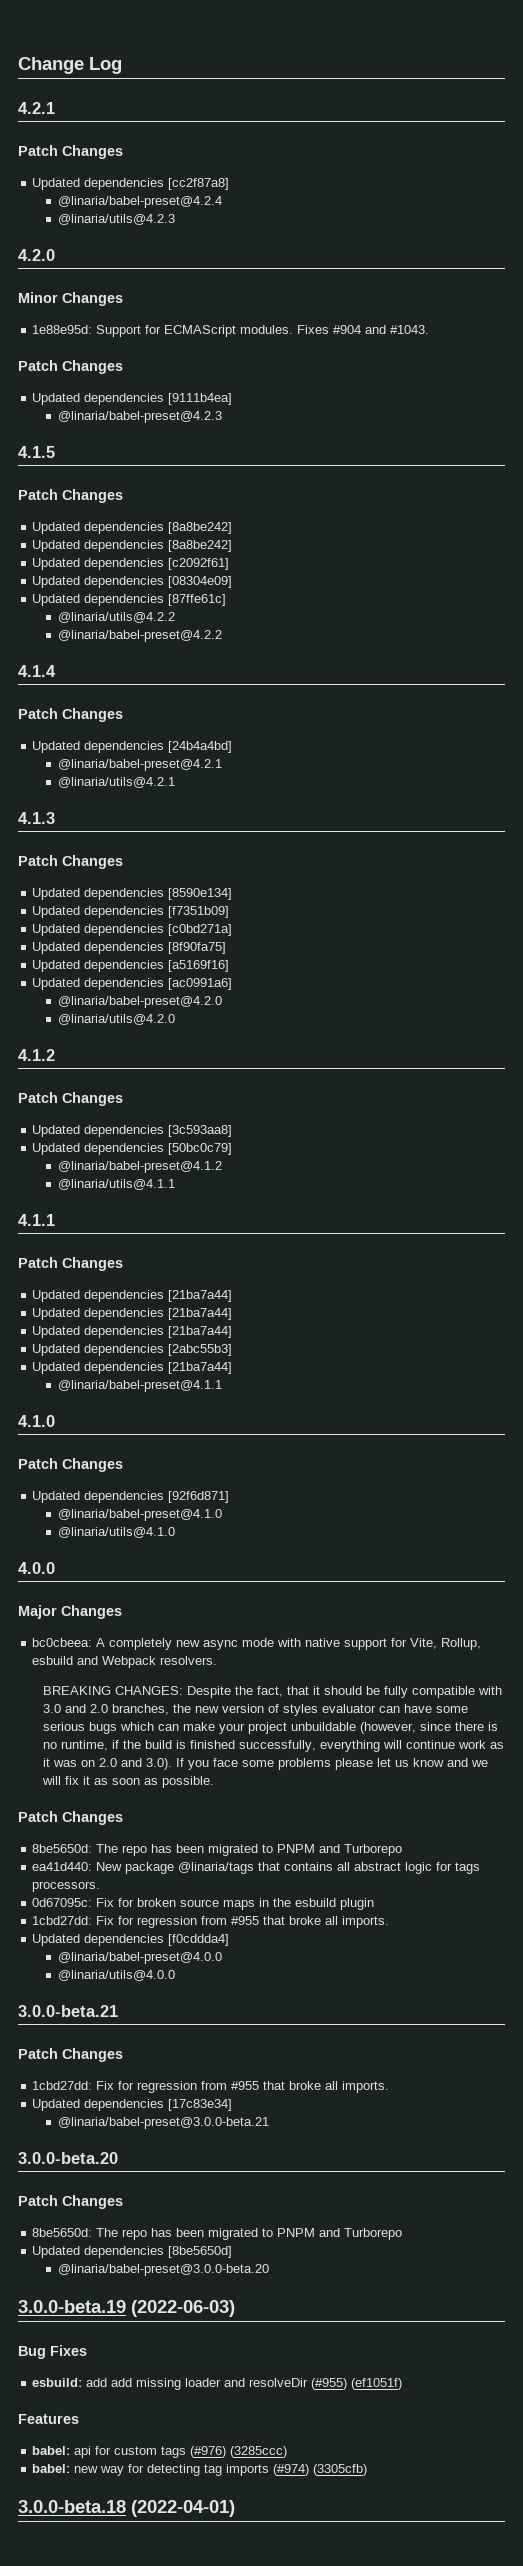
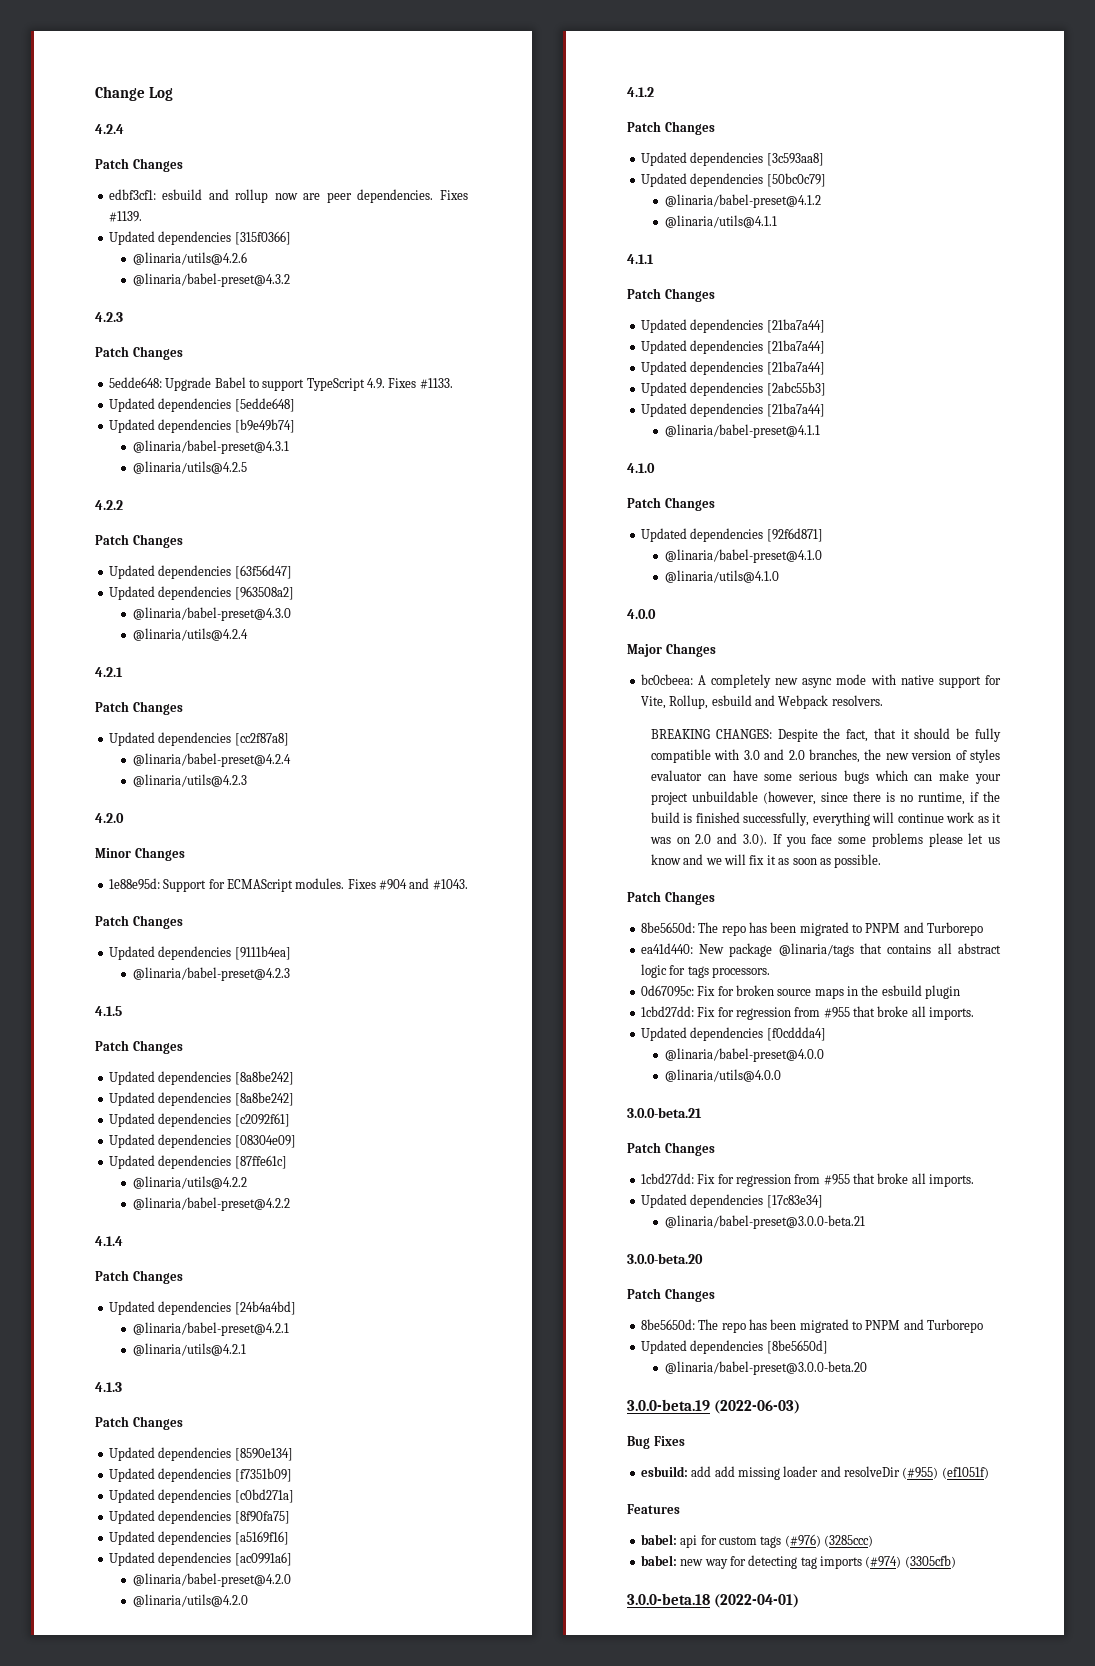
+ 4.2.4
+ Patch Changes
+ edbf3cf1: esbuild and rollup now are peer dependencies. Fixes #1139.
+ Updated dependencies [315f0366]
+ @linaria/utils@4.2.6
+ @linaria/babel-preset@4.3.2
+ 4.2.3
+ Patch Changes
+ 5edde648: Upgrade Babel to support TypeScript 4.9. Fixes #1133.
+ Updated dependencies [5edde648]
+ Updated dependencies [b9e49b74]
+ @linaria/babel-preset@4.3.1
+ @linaria/utils@4.2.5
+ 4.2.2
+ Patch Changes
+ Updated dependencies [63f56d47]
+ Updated dependencies [963508a2]
+ @linaria/babel-preset@4.3.0
+ @linaria/utils@4.2.4

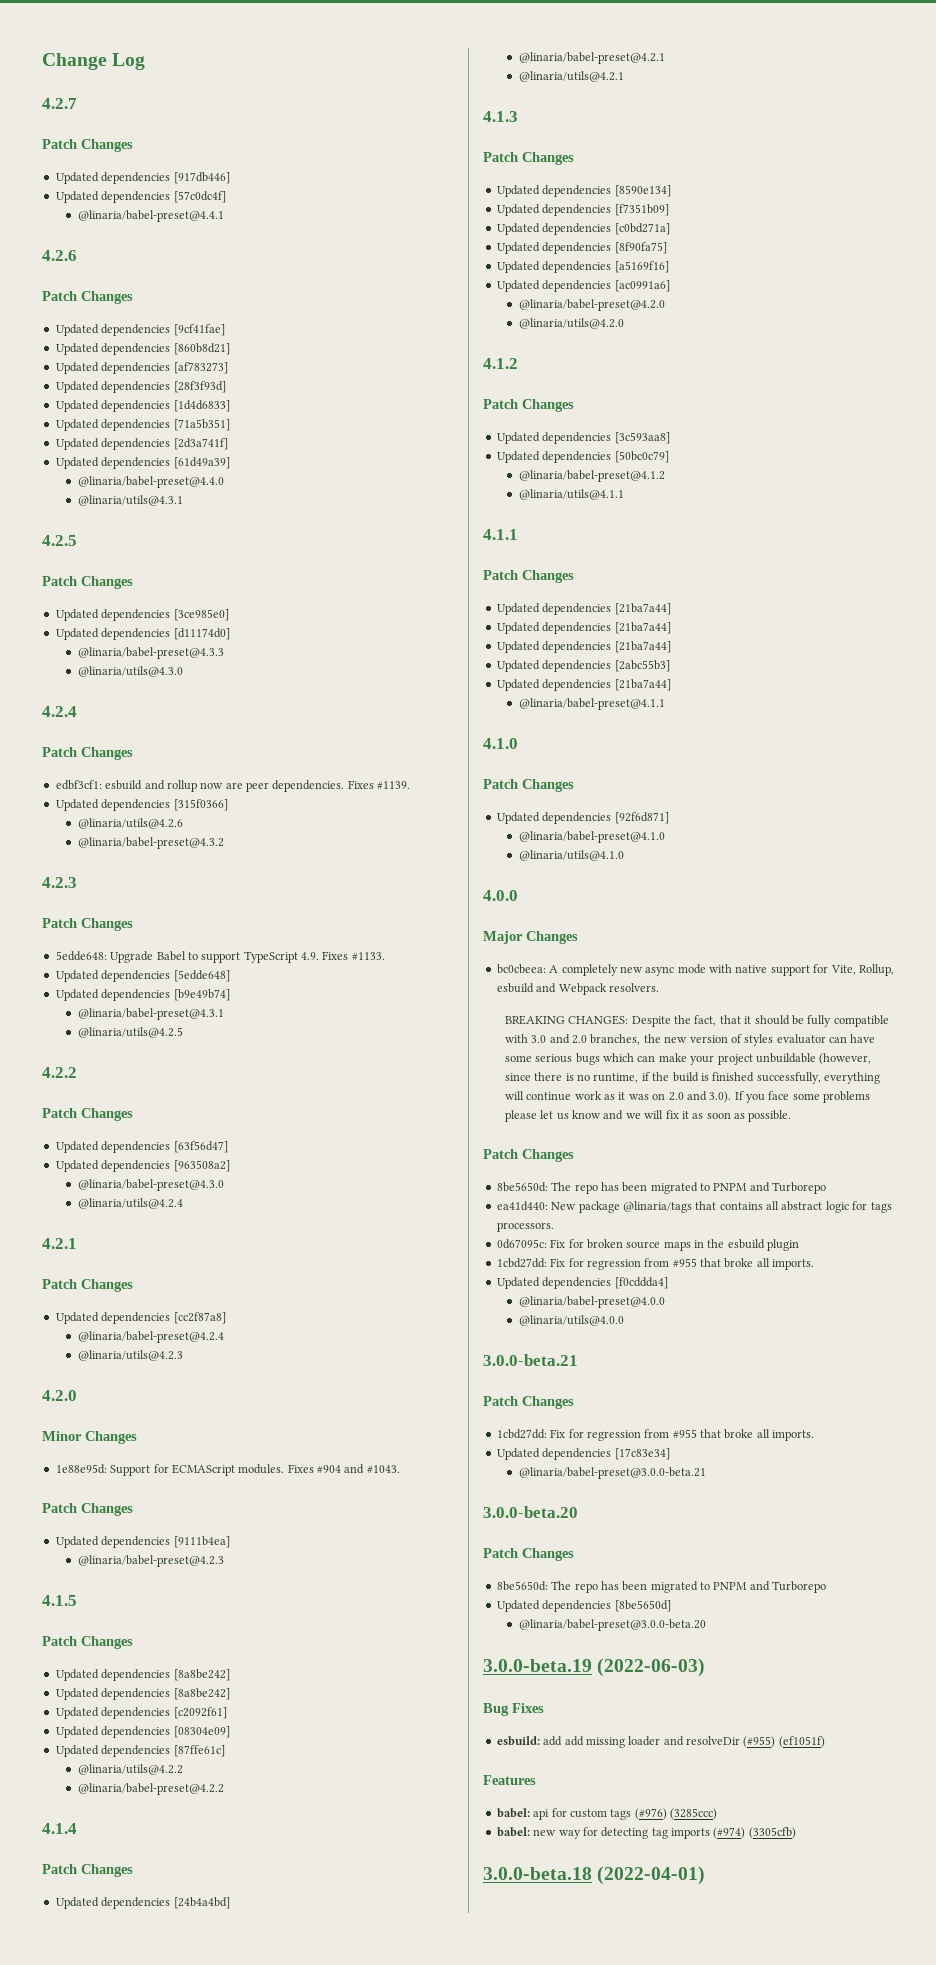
+ 4.2.7
+ Patch Changes
+ Updated dependencies [917db446]
+ Updated dependencies [57c0dc4f]
+ @linaria/babel-preset@4.4.1
+ 4.2.6
+ Patch Changes
+ Updated dependencies [9cf41fae]
+ Updated dependencies [860b8d21]
+ Updated dependencies [af783273]
+ Updated dependencies [28f3f93d]
+ Updated dependencies [1d4d6833]
+ Updated dependencies [71a5b351]
+ Updated dependencies [2d3a741f]
+ Updated dependencies [61d49a39]
+ @linaria/babel-preset@4.4.0
+ @linaria/utils@4.3.1
+ 4.2.5
+ Patch Changes
+ Updated dependencies [3ce985e0]
+ Updated dependencies [d11174d0]
+ @linaria/babel-preset@4.3.3
+ @linaria/utils@4.3.0

